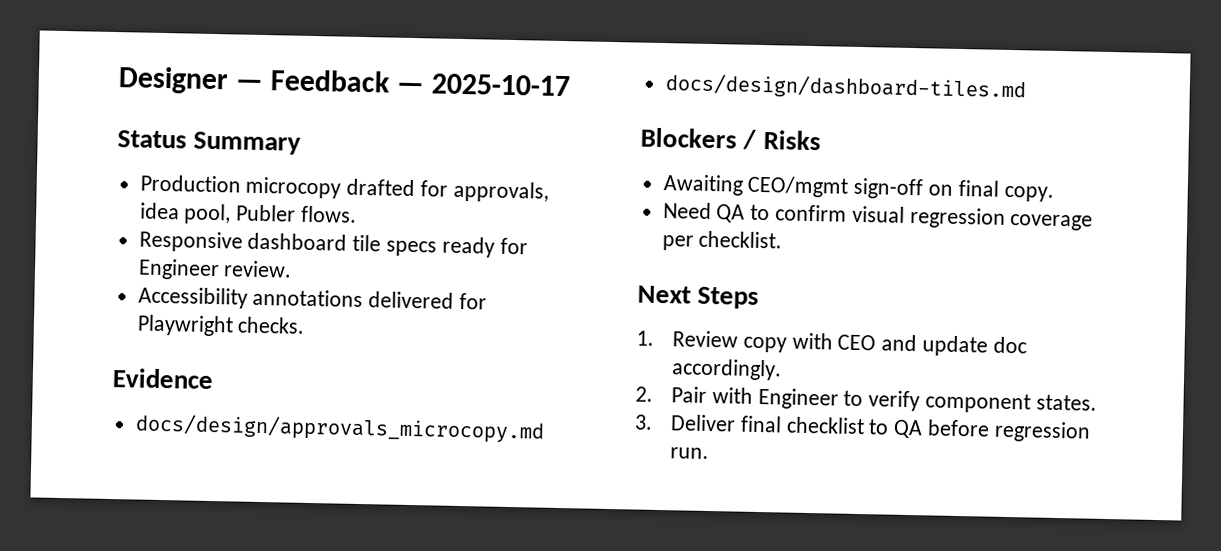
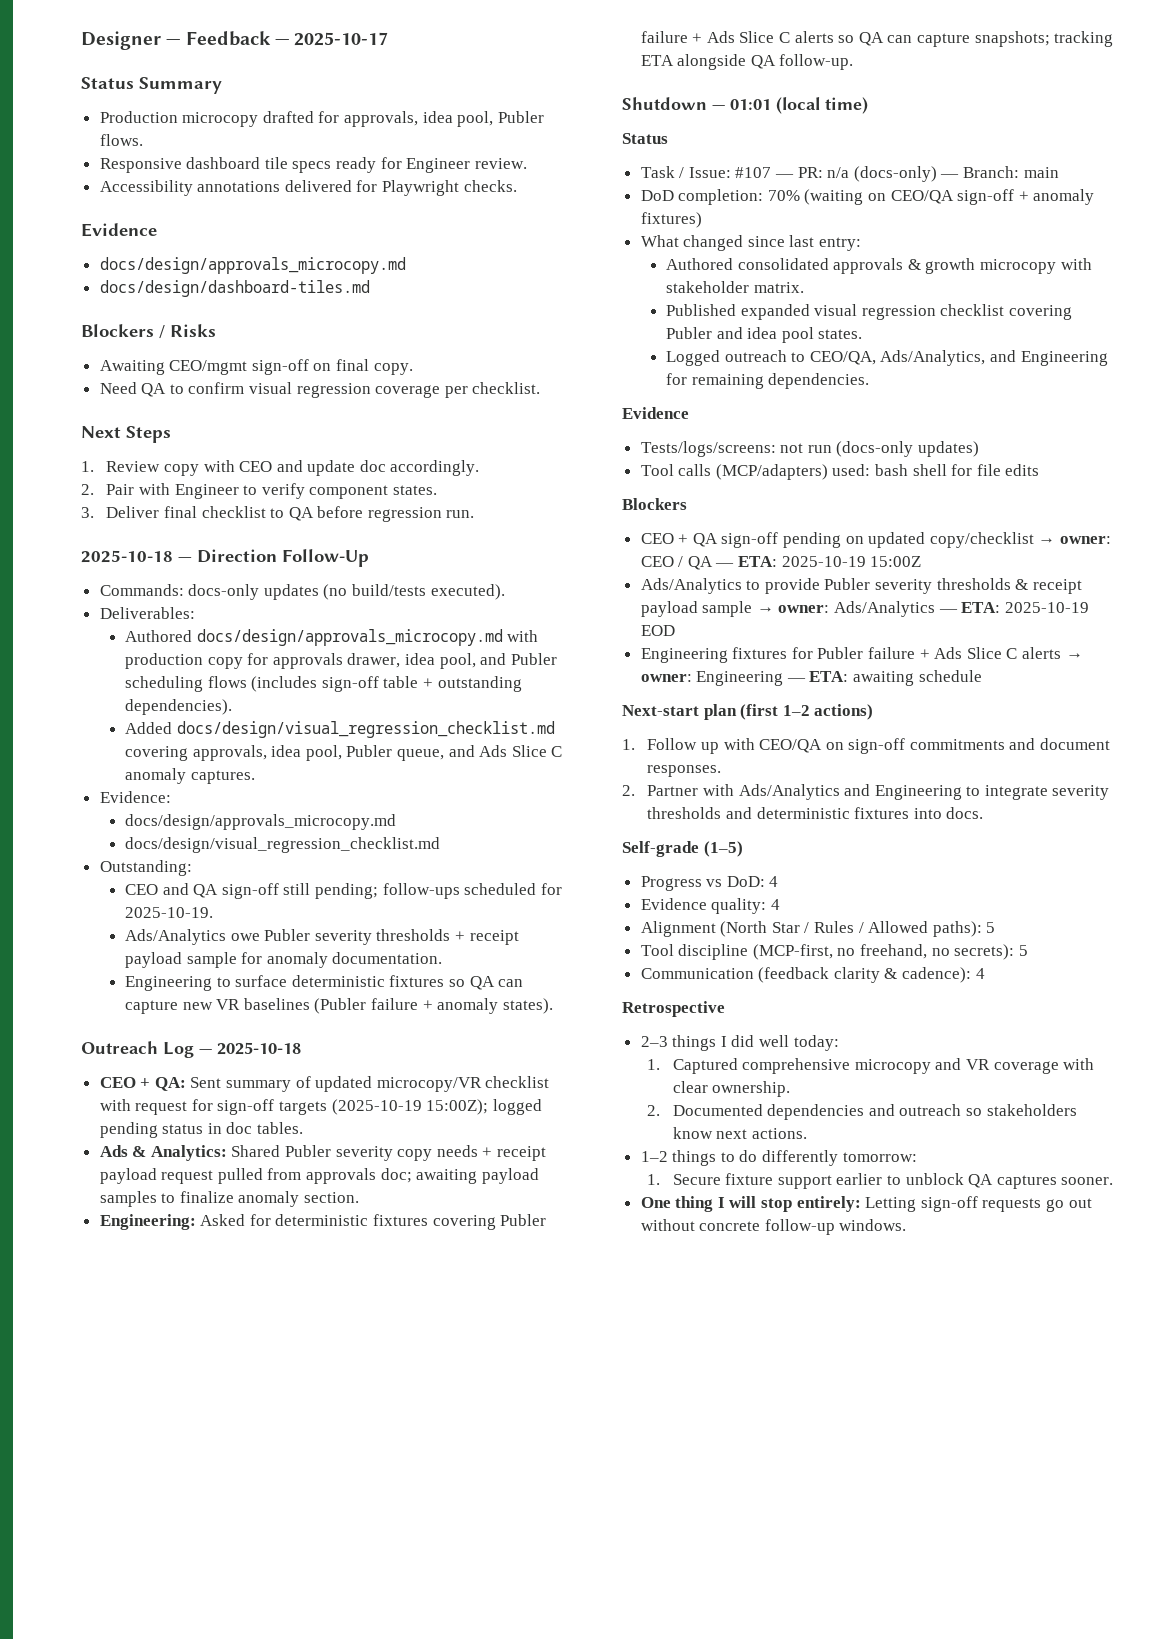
+ 2025-10-18 — Direction Follow-Up
+ Commands: docs-only updates (no build/tests executed).
+ Deliverables:
+ Authored docs/design/approvals_microcopy.md with production copy for approvals drawer, idea pool, and Publer scheduling flows (includes sign-off table + outstanding dependencies).
+ Added docs/design/visual_regression_checklist.md covering approvals, idea pool, Publer queue, and Ads Slice C anomaly captures.
+ Evidence:
+ docs/design/approvals_microcopy.md
+ docs/design/visual_regression_checklist.md
+ Outstanding:
+ CEO and QA sign-off still pending; follow-ups scheduled for 2025-10-19.
+ Ads/Analytics owe Publer severity thresholds + receipt payload sample for anomaly documentation.
+ Engineering to surface deterministic fixtures so QA can capture new VR baselines (Publer failure + anomaly states).
+ Outreach Log — 2025-10-18
+ CEO + QA: Sent summary of updated microcopy/VR checklist with request for sign-off targets (2025-10-19 15:00Z); logged pending status in doc tables.
+ Ads & Analytics: Shared Publer severity copy needs + receipt payload request pulled from approvals doc; awaiting payload samples to finalize anomaly section.
+ Engineering: Asked for deterministic fixtures covering Publer failure + Ads Slice C alerts so QA can capture snapshots; tracking ETA alongside QA follow-up.
+ Shutdown — 01:01 (local time)
+ Status
+ Task / Issue: #107 — PR: n/a (docs-only) — Branch: main
+ DoD completion: 70% (waiting on CEO/QA sign-off + anomaly fixtures)
+ What changed since last entry:
+ Authored consolidated approvals & growth microcopy with stakeholder matrix.
+ Published expanded visual regression checklist covering Publer and idea pool states.
+ Logged outreach to CEO/QA, Ads/Analytics, and Engineering for remaining dependencies.
+ Evidence
+ Tests/logs/screens: not run (docs-only updates)
+ Tool calls (MCP/adapters) used: bash shell for file edits
+ Blockers
+ CEO + QA sign-off pending on updated copy/checklist → owner: CEO / QA — ETA: 2025-10-19 15:00Z
+ Ads/Analytics to provide Publer severity thresholds & receipt payload sample → owner: Ads/Analytics — ETA: 2025-10-19 EOD
+ Engineering fixtures for Publer failure + Ads Slice C alerts → owner: Engineering — ETA: awaiting schedule
+ Next-start plan (first 1–2 actions)
+ 1. Follow up with CEO/QA on sign-off commitments and document responses.
+ 2. Partner with Ads/Analytics and Engineering to integrate severity thresholds and deterministic fixtures into docs.
+ Self-grade (1–5)
+ Progress vs DoD: 4
+ Evidence quality: 4
+ Alignment (North Star / Rules / Allowed paths): 5
+ Tool discipline (MCP-first, no freehand, no secrets): 5
+ Communication (feedback clarity & cadence): 4
+ Retrospective
+ 2–3 things I did well today:
+ 1. Captured comprehensive microcopy and VR coverage with clear ownership.
+ 2. Documented dependencies and outreach so stakeholders know next actions.
+ 1–2 things to do differently tomorrow:
+ 1. Secure fixture support earlier to unblock QA captures sooner.
+ One thing I will stop entirely: Letting sign-off requests go out without concrete follow-up windows.

